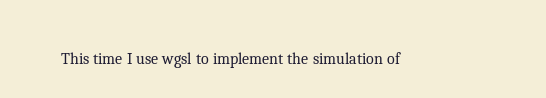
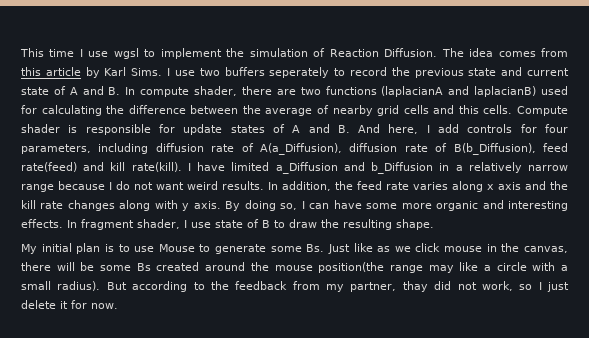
- This time I use wgsl to implement the simulation of
+ This time I use wgsl to implement the simulation of Reaction Diffusion. The idea comes from this article by Karl Sims. I use two buffers seperately to record the previous state and current state of A and B. In compute shader, there are two functions (laplacianA and laplacianB) used for calculating the difference between the average of nearby grid cells and this cells. Compute shader is responsible for update states of A and B. And here, I add controls for four parameters, including diffusion rate of A(a_Diffusion), diffusion rate of B(b_Diffusion), feed rate(feed) and kill rate(kill). I have limited a_Diffusion and b_Diffusion in a relatively narrow range because I do not want weird results. In addition, the feed rate varies along x axis and the kill rate changes along with y axis. By doing so, I can have some more organic and interesting effects. In fragment shader, I use state of B to draw the resulting shape.
+ My initial plan is to use Mouse to generate some Bs. Just like as we click mouse in the canvas, there will be some Bs created around the mouse position(the range may like a circle with a small radius). But according to the feedback from my partner, thay did not work, so I just delete it for now.

